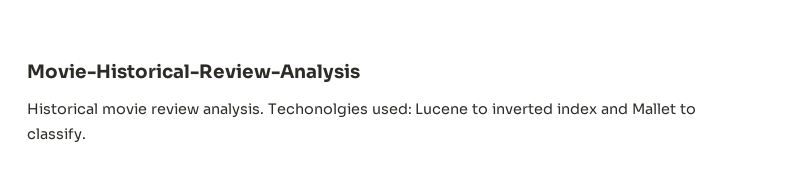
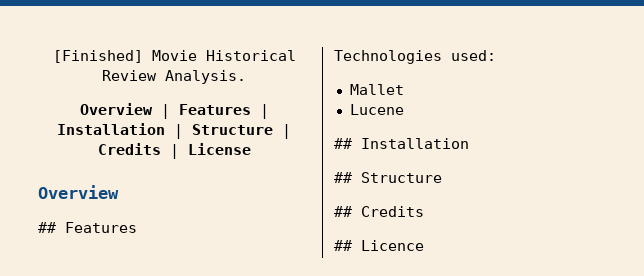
- Movie-Historical-Review-Analysis
- Historical movie review analysis. Techonolgies used: Lucene to inverted index and Mallet to classify.
+ [Finished] Movie Historical Review Analysis.
+ Overview | Features | Installation | Structure | Credits | License
+ Overview
+ ## Features
+ Technologies used:
+ Mallet
+ Lucene
+ ## Installation
+ ## Structure
+ ## Credits
+ ## Licence

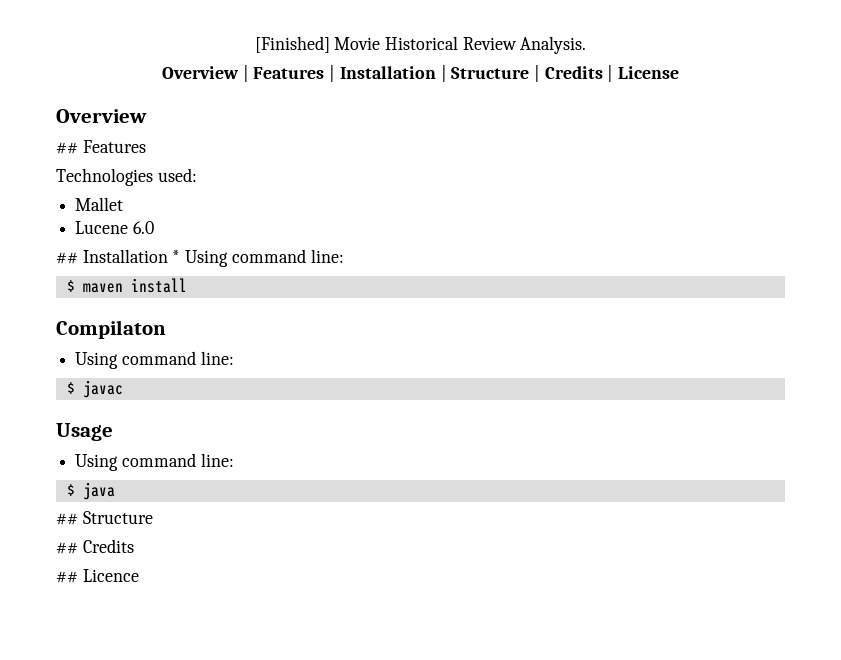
- Lucene
+ Lucene 6.0
- ## Installation
+ ## Installation * Using command line:
+ $ maven install
+ Compilaton
+ Using command line:
+ $ javac
+ Usage
+ Using command line:
+ $ java

